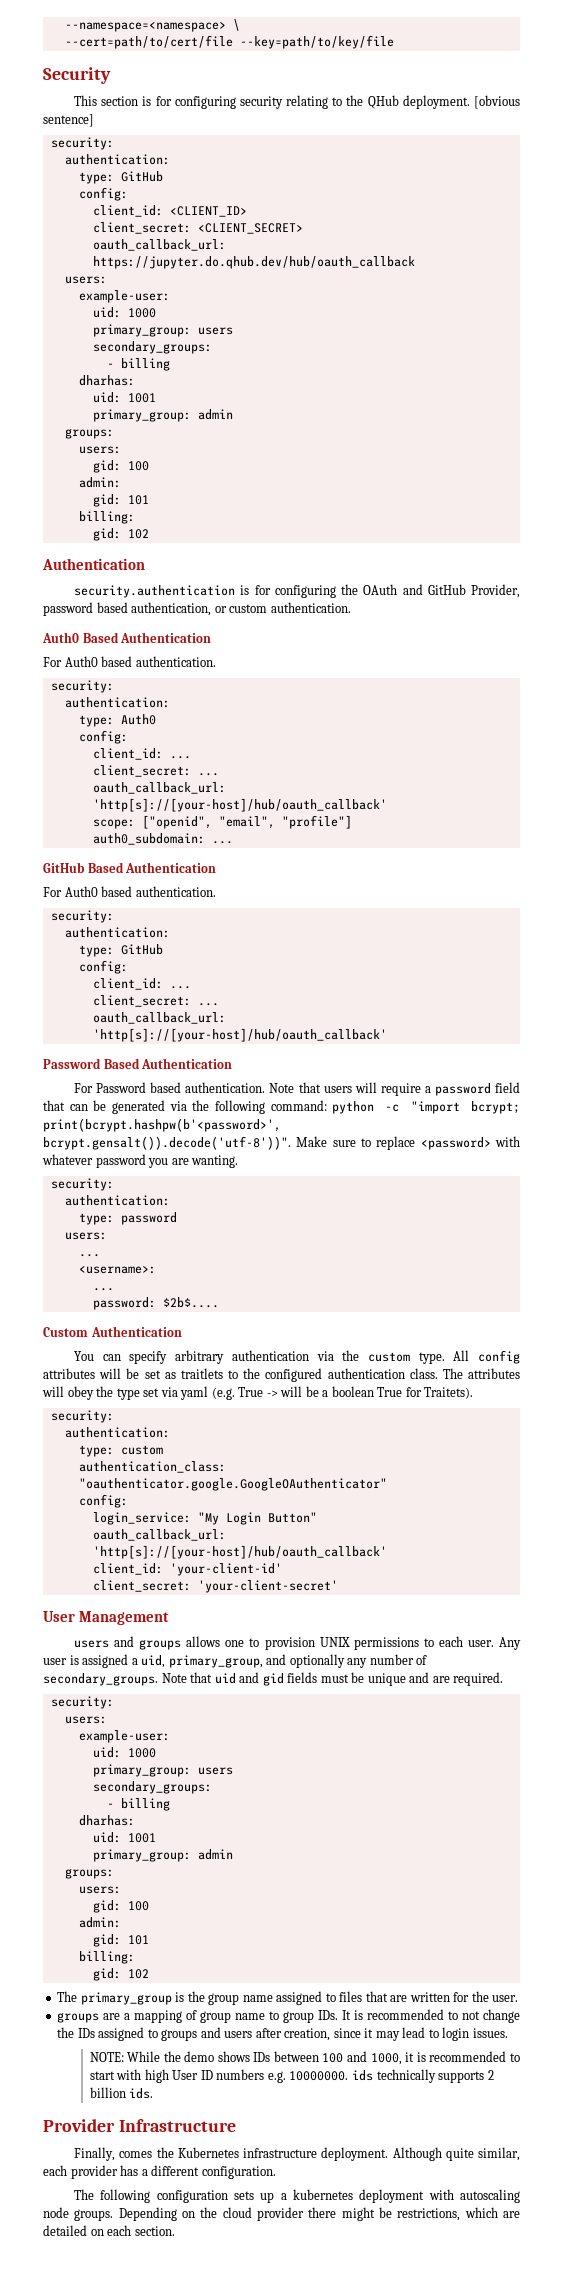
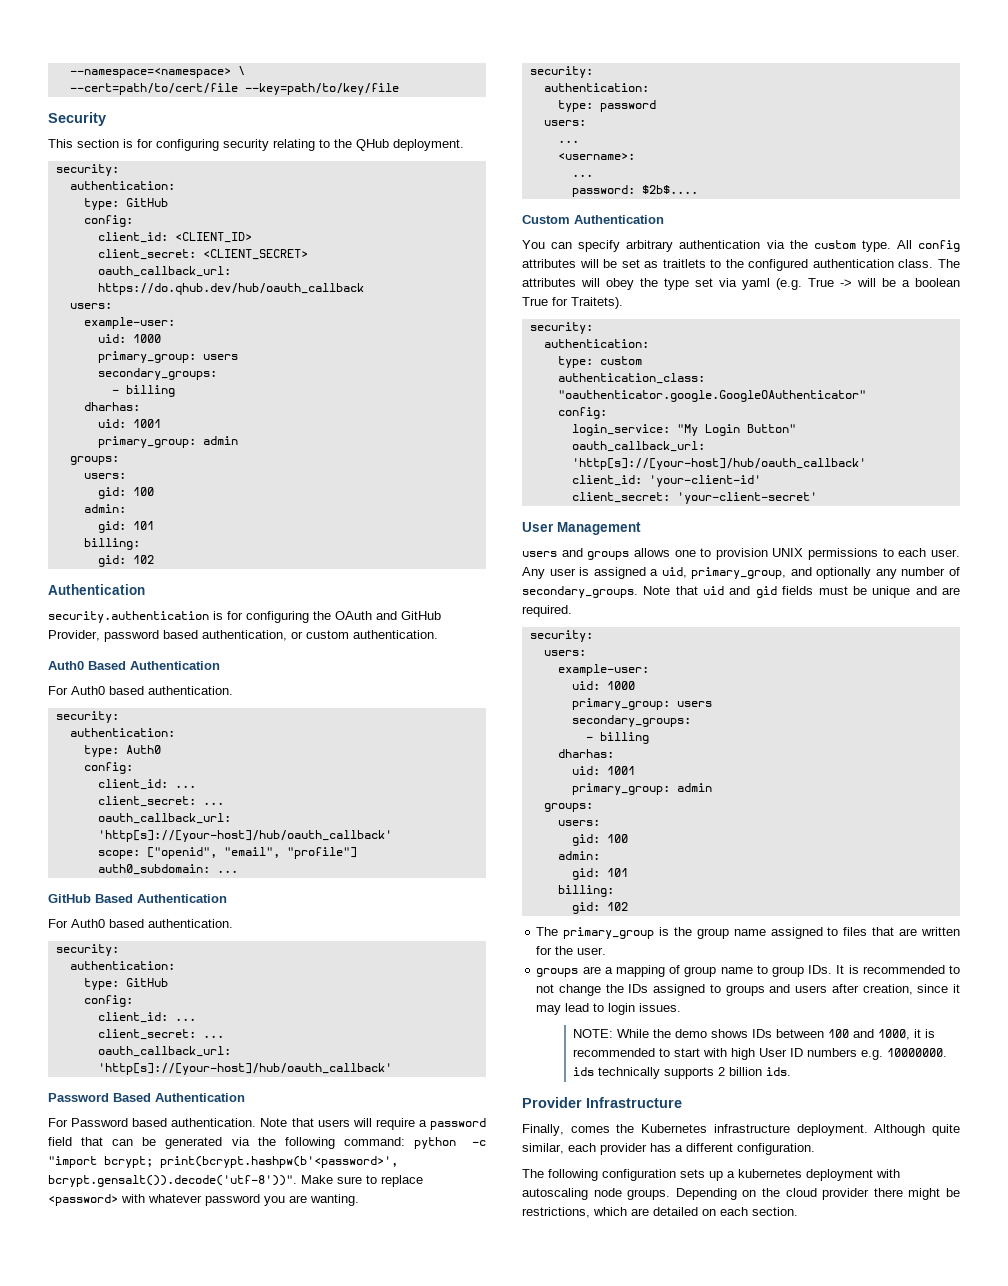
- [obvious sentence]
- oauth_callback_url: https://jupyter.do.qhub.dev/hub/oauth_callback
+ oauth_callback_url: https://do.qhub.dev/hub/oauth_callback

